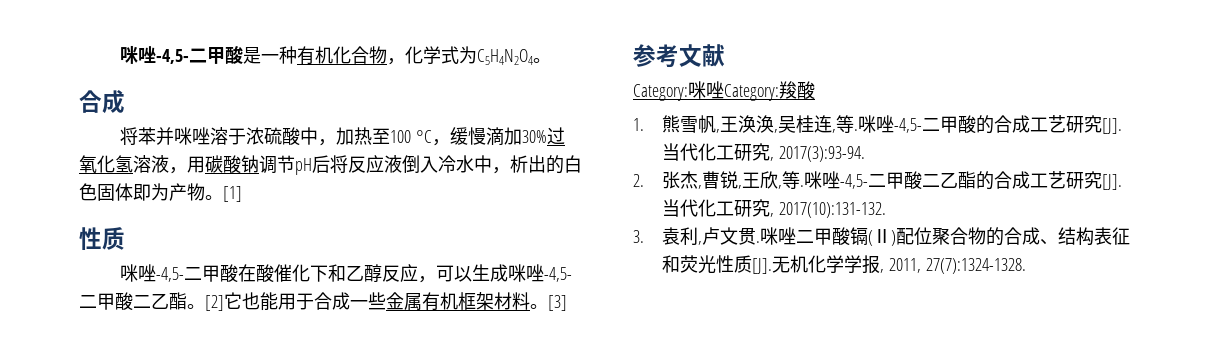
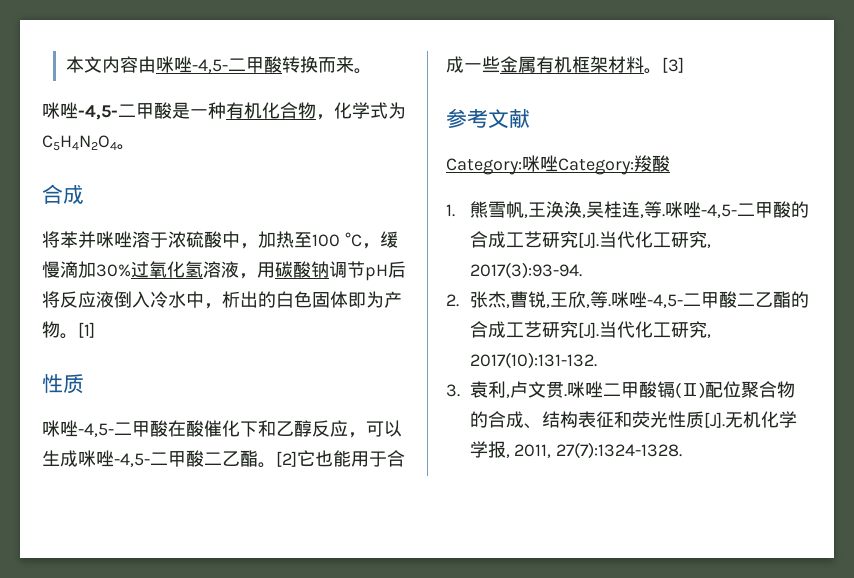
+ 本文内容由咪唑-4,5-二甲酸转换而来。

